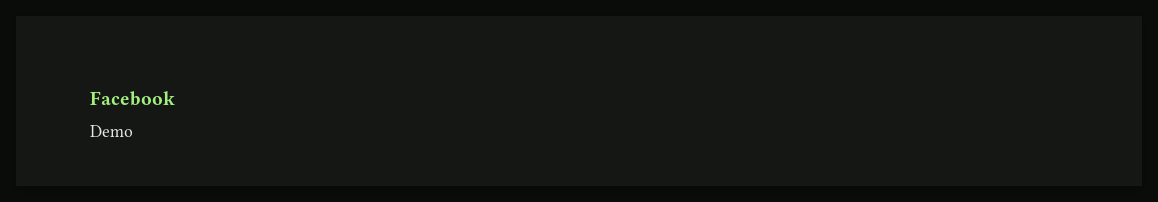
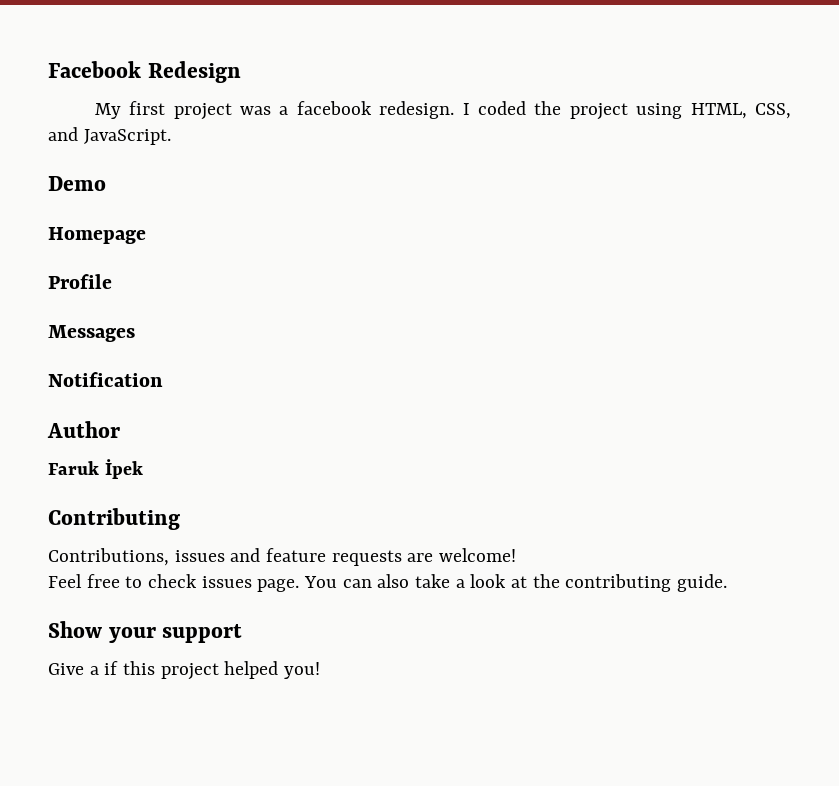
- Facebook
+ Facebook Redesign
+ My first project was a facebook redesign. I coded the project using HTML, CSS, and JavaScript.
  Demo
+ Homepage
+ Profile
+ Messages
+ Notification
+ Author
+ Faruk İpek
+ Contributing
+ Contributions, issues and feature requests are welcome!
+ Feel free to check issues page. You can also take a look at the contributing guide.
+ Show your support
+ Give a if this project helped you!

